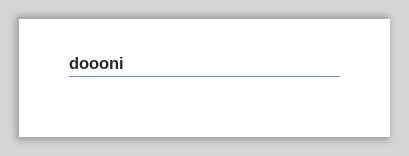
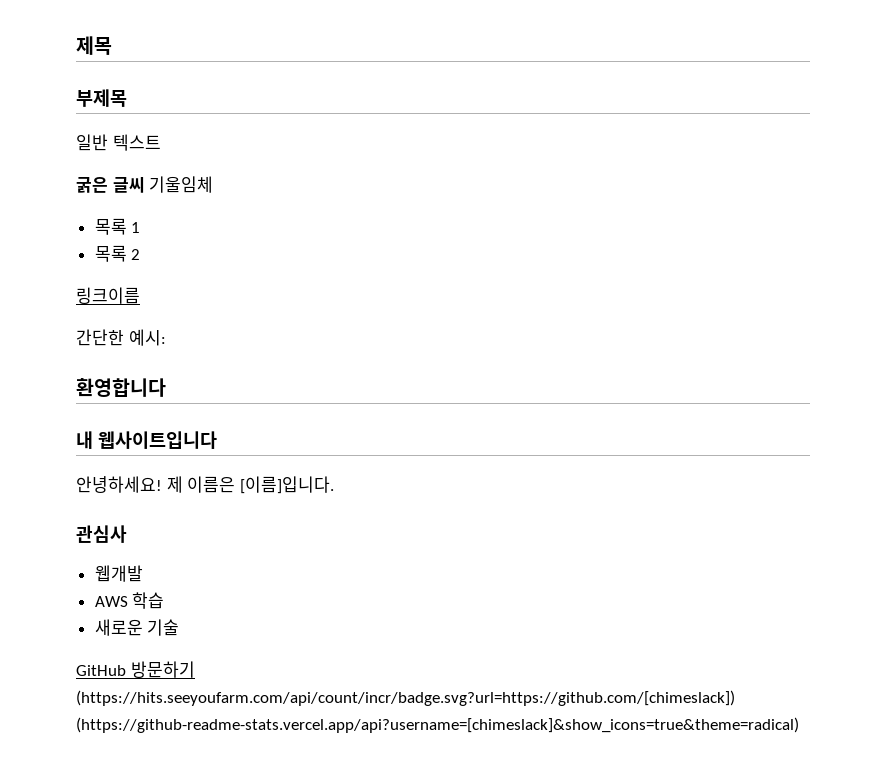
- doooni
+ 제목
+ 부제목
+ 일반 텍스트
+ 굵은 글씨 기울임체
+ 목록 1
+ 목록 2
+ 링크이름
+ 간단한 예시:
+ 환영합니다
+ 내 웹사이트입니다
+ 안녕하세요! 제 이름은 [이름]입니다.
+ 관심사
+ 웹개발
+ AWS 학습
+ 새로운 기술
+ GitHub 방문하기 (https://hits.seeyoufarm.com/api/count/incr/badge.svg?url=https://github.com/[chimeslack]) (https://github-readme-stats.vercel.app/api?username=[chimeslack]&show_icons=true&theme=radical)

